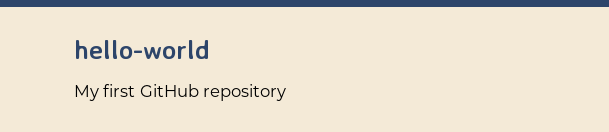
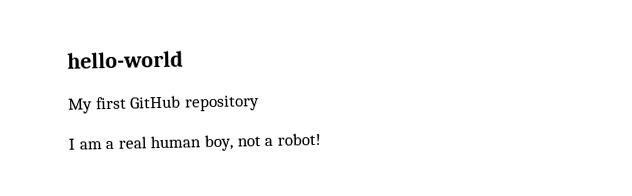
+ I am a real human boy, not a robot!

